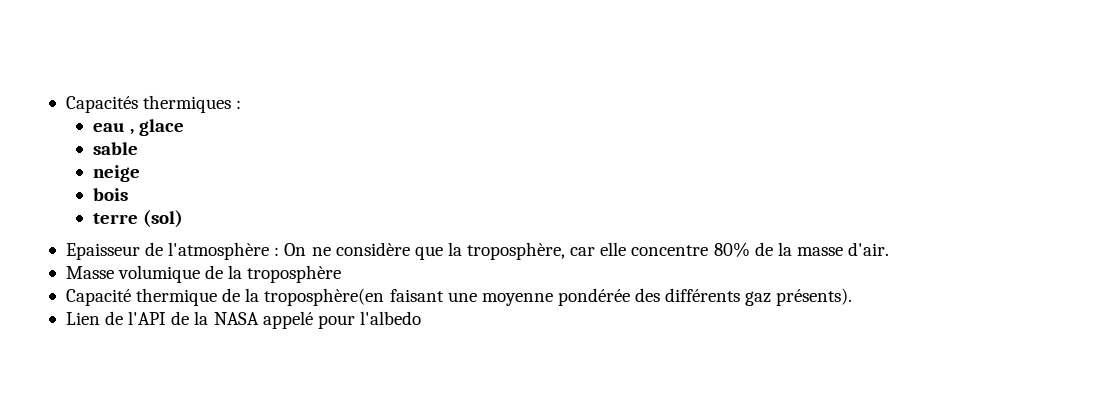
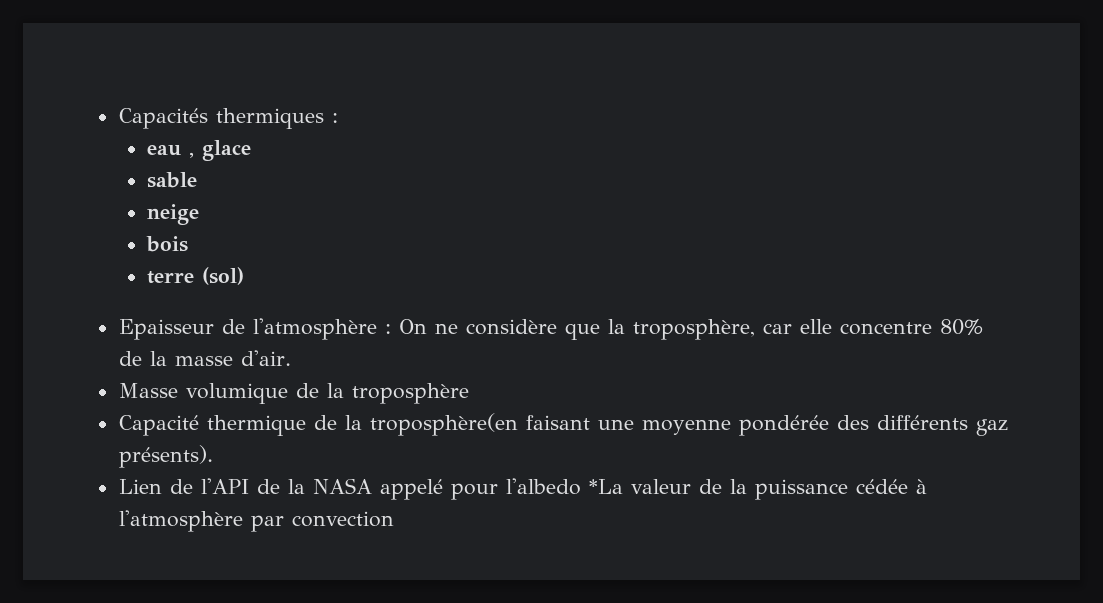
- Lien de l'API de la NASA appelé pour l'albedo
+ Lien de l'API de la NASA appelé pour l'albedo *La valeur de la puissance cédée à l'atmosphère par convection

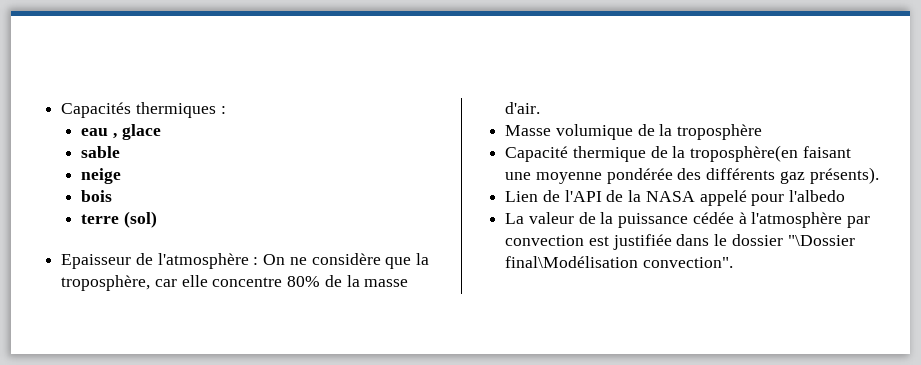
- Lien de l'API de la NASA appelé pour l'albedo *La valeur de la puissance cédée à l'atmosphère par convection
+ Lien de l'API de la NASA appelé pour l'albedo
+ La valeur de la puissance cédée à l'atmosphère par convection est justifiée dans le dossier "\Dossier final\Modélisation convection".

